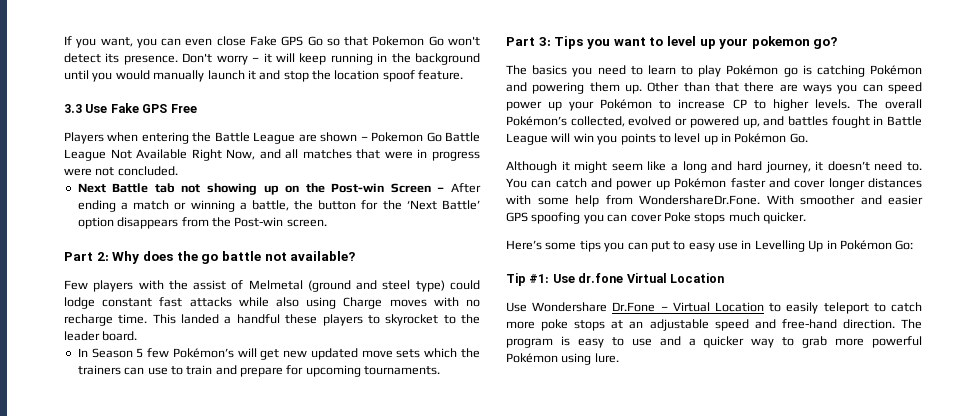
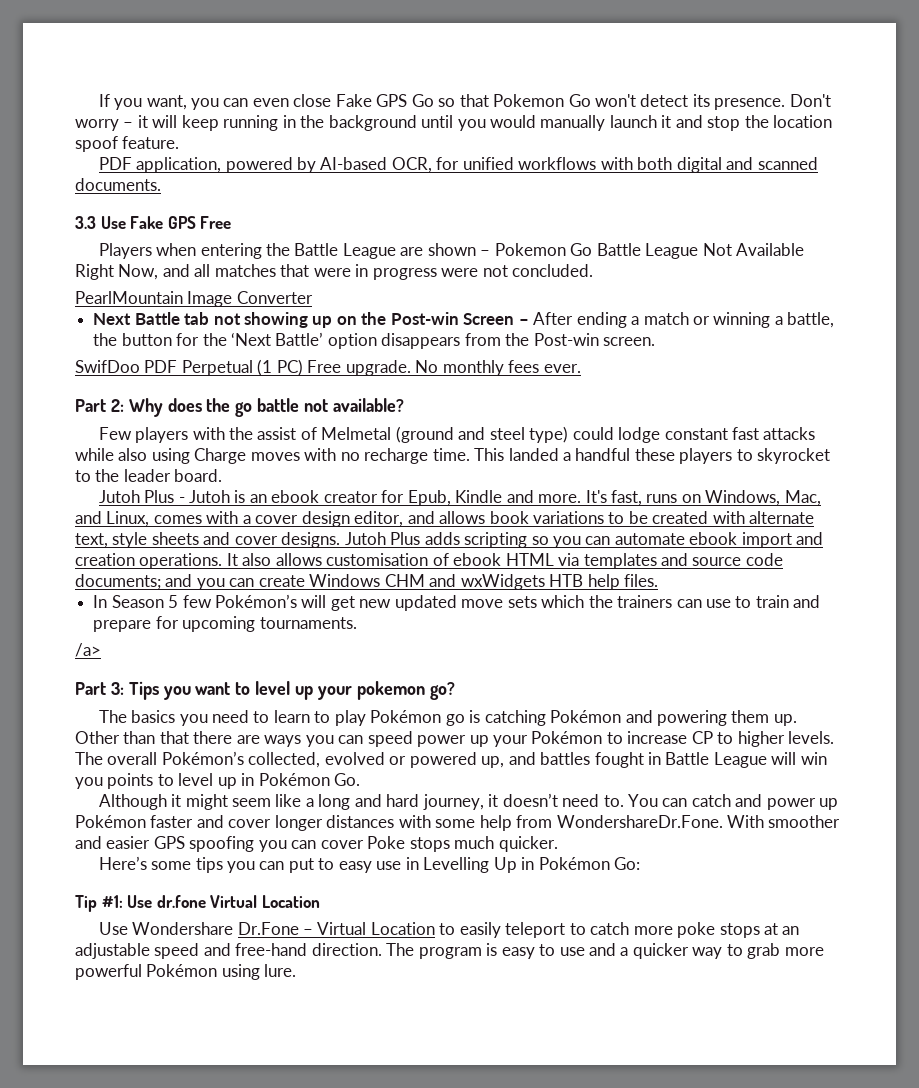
+ PDF application, powered by AI-based OCR, for unified workflows with both digital and scanned documents.
+ PearlMountain Image Converter
+ SwifDoo PDF Perpetual (1 PC) Free upgrade. No monthly fees ever.
+ Jutoh Plus - Jutoh is an ebook creator for Epub, Kindle and more. It's fast, runs on Windows, Mac, and Linux, comes with a cover design editor, and allows book variations to be created with alternate text, style sheets and cover designs. Jutoh Plus adds scripting so you can automate ebook import and creation operations. It also allows customisation of ebook HTML via templates and source code documents; and you can create Windows CHM and wxWidgets HTB help files.
+ /a>

